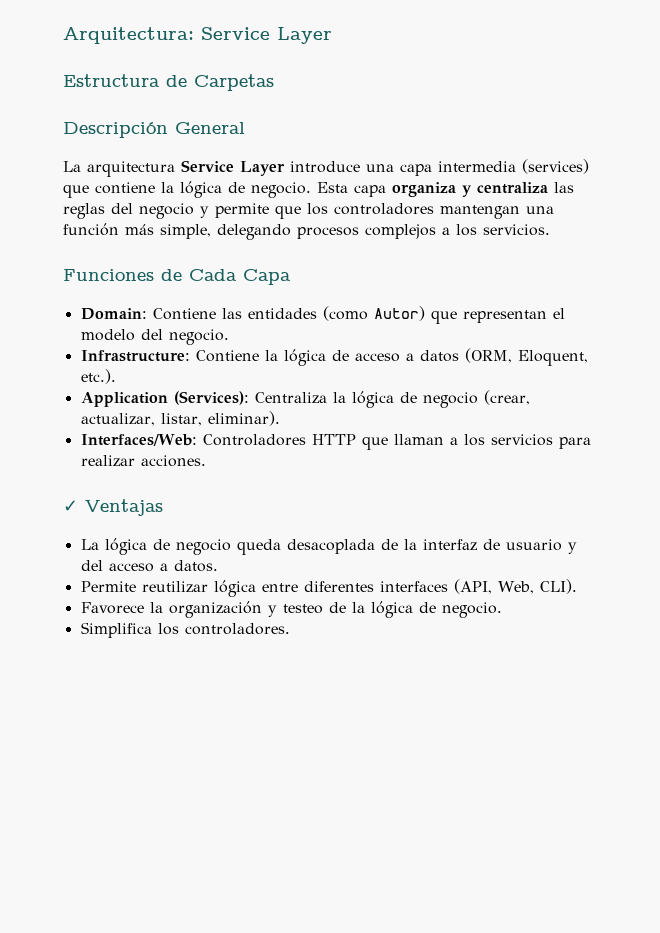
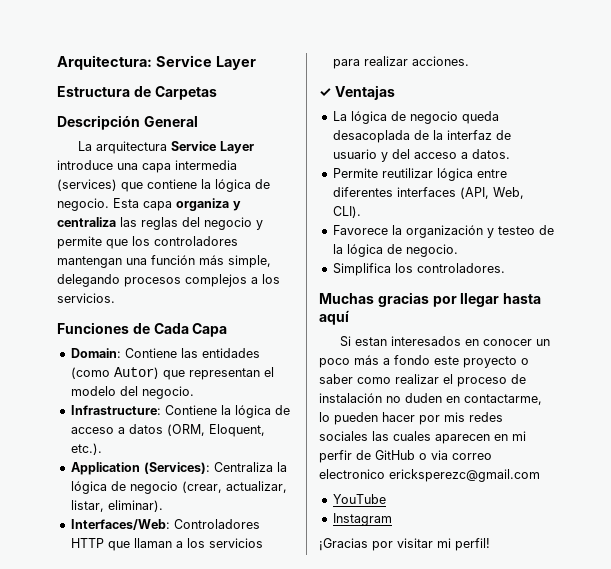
+ Muchas gracias por llegar hasta aquí
+ Si estan interesados en conocer un poco más a fondo este proyecto o saber como realizar el proceso de instalación no duden en contactarme, lo pueden hacer por mis redes sociales las cuales aparecen en mi perfir de GitHub o via correo electronico ericksperezc@gmail.com
+ YouTube
+ Instagram
+ ¡Gracias por visitar mi perfil!

